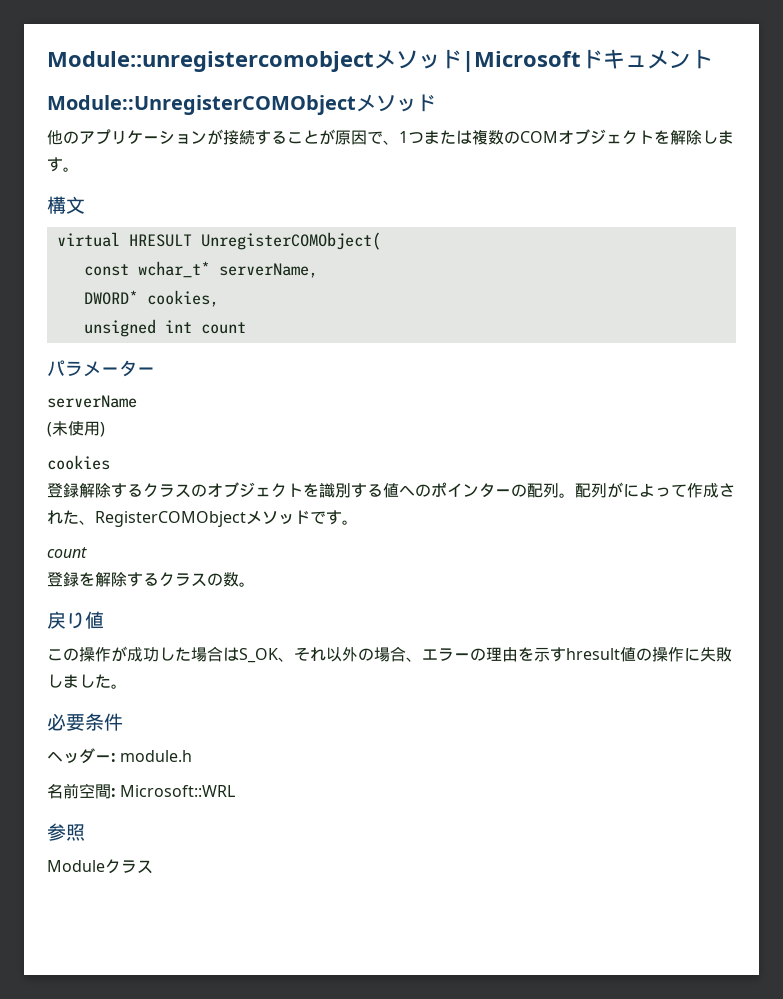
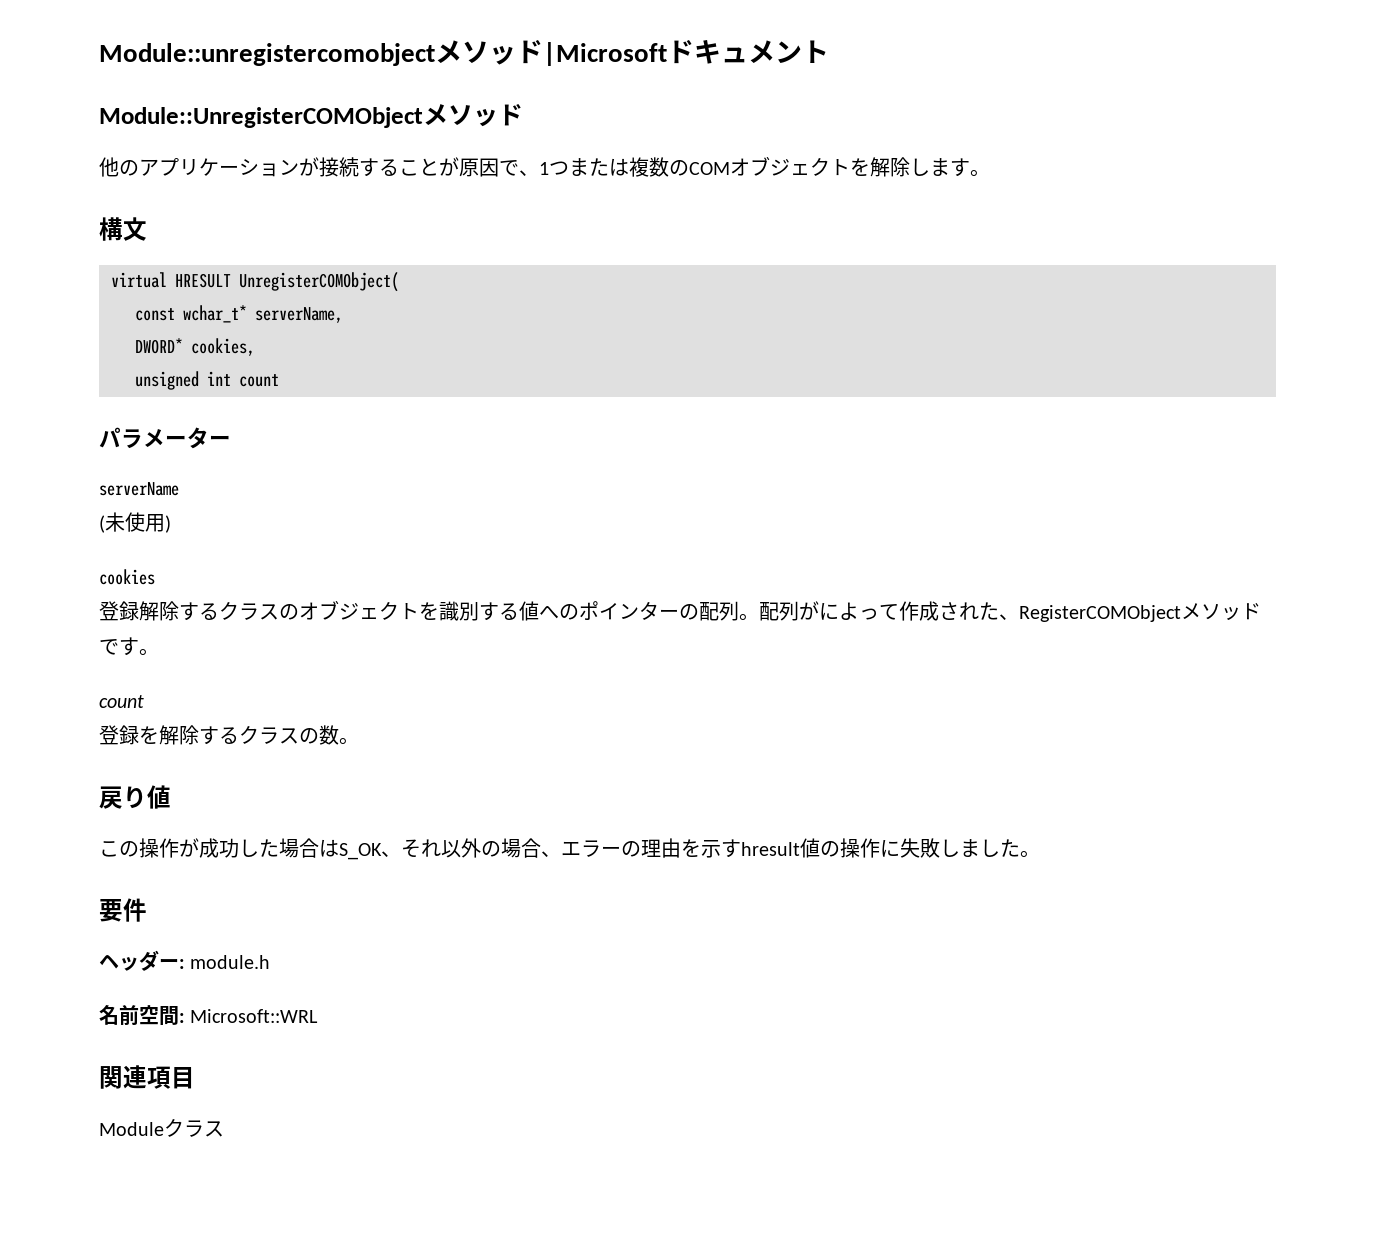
- 必要条件
+ 要件
- 参照
+ 関連項目

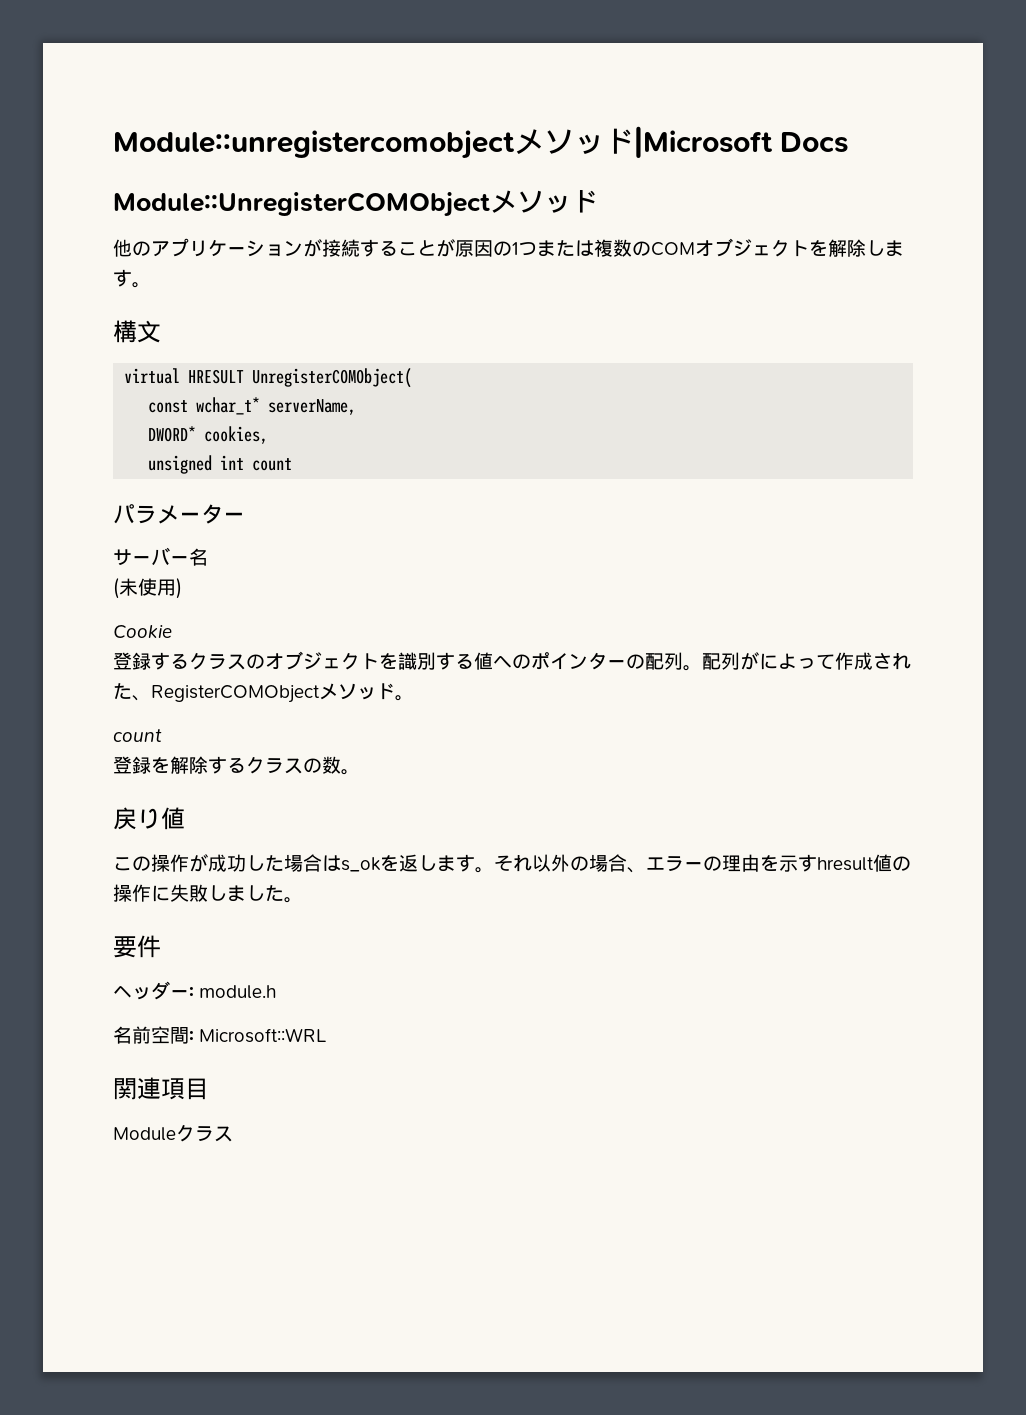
- Module::unregistercomobjectメソッド|Microsoftドキュメント
+ Module::unregistercomobjectメソッド|Microsoft Docs
- 他のアプリケーションが接続することが原因で、1つまたは複数のCOMオブジェクトを解除します。
+ 他のアプリケーションが接続することが原因の1つまたは複数のCOMオブジェクトを解除します。
- serverName
+ サーバー名
- cookies
- 登録解除するクラスのオブジェクトを識別する値へのポインターの配列。
+ Cookie
+ 登録するクラスのオブジェクトを識別する値へのポインターの配列。
- 配列がによって作成された、RegisterCOMObjectメソッドです。
+ 配列がによって作成された、RegisterCOMObjectメソッド。
- この操作が成功した場合はS_OK、それ以外の場合、エラーの理由を示すhresult値の操作に失敗しました。
+ この操作が成功した場合はs_okを返します。それ以外の場合、エラーの理由を示すhresult値の操作に失敗しました。

